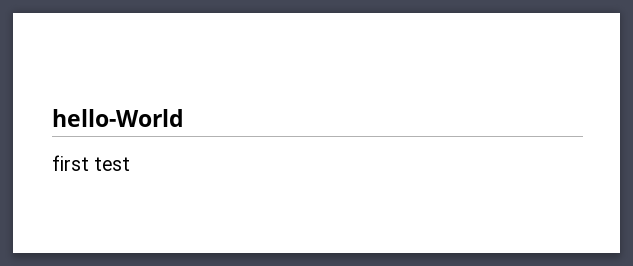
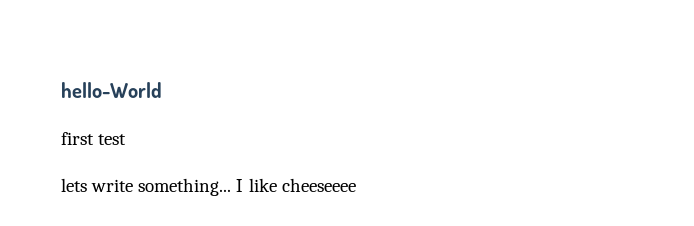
+ lets write something... I like cheeseeee

